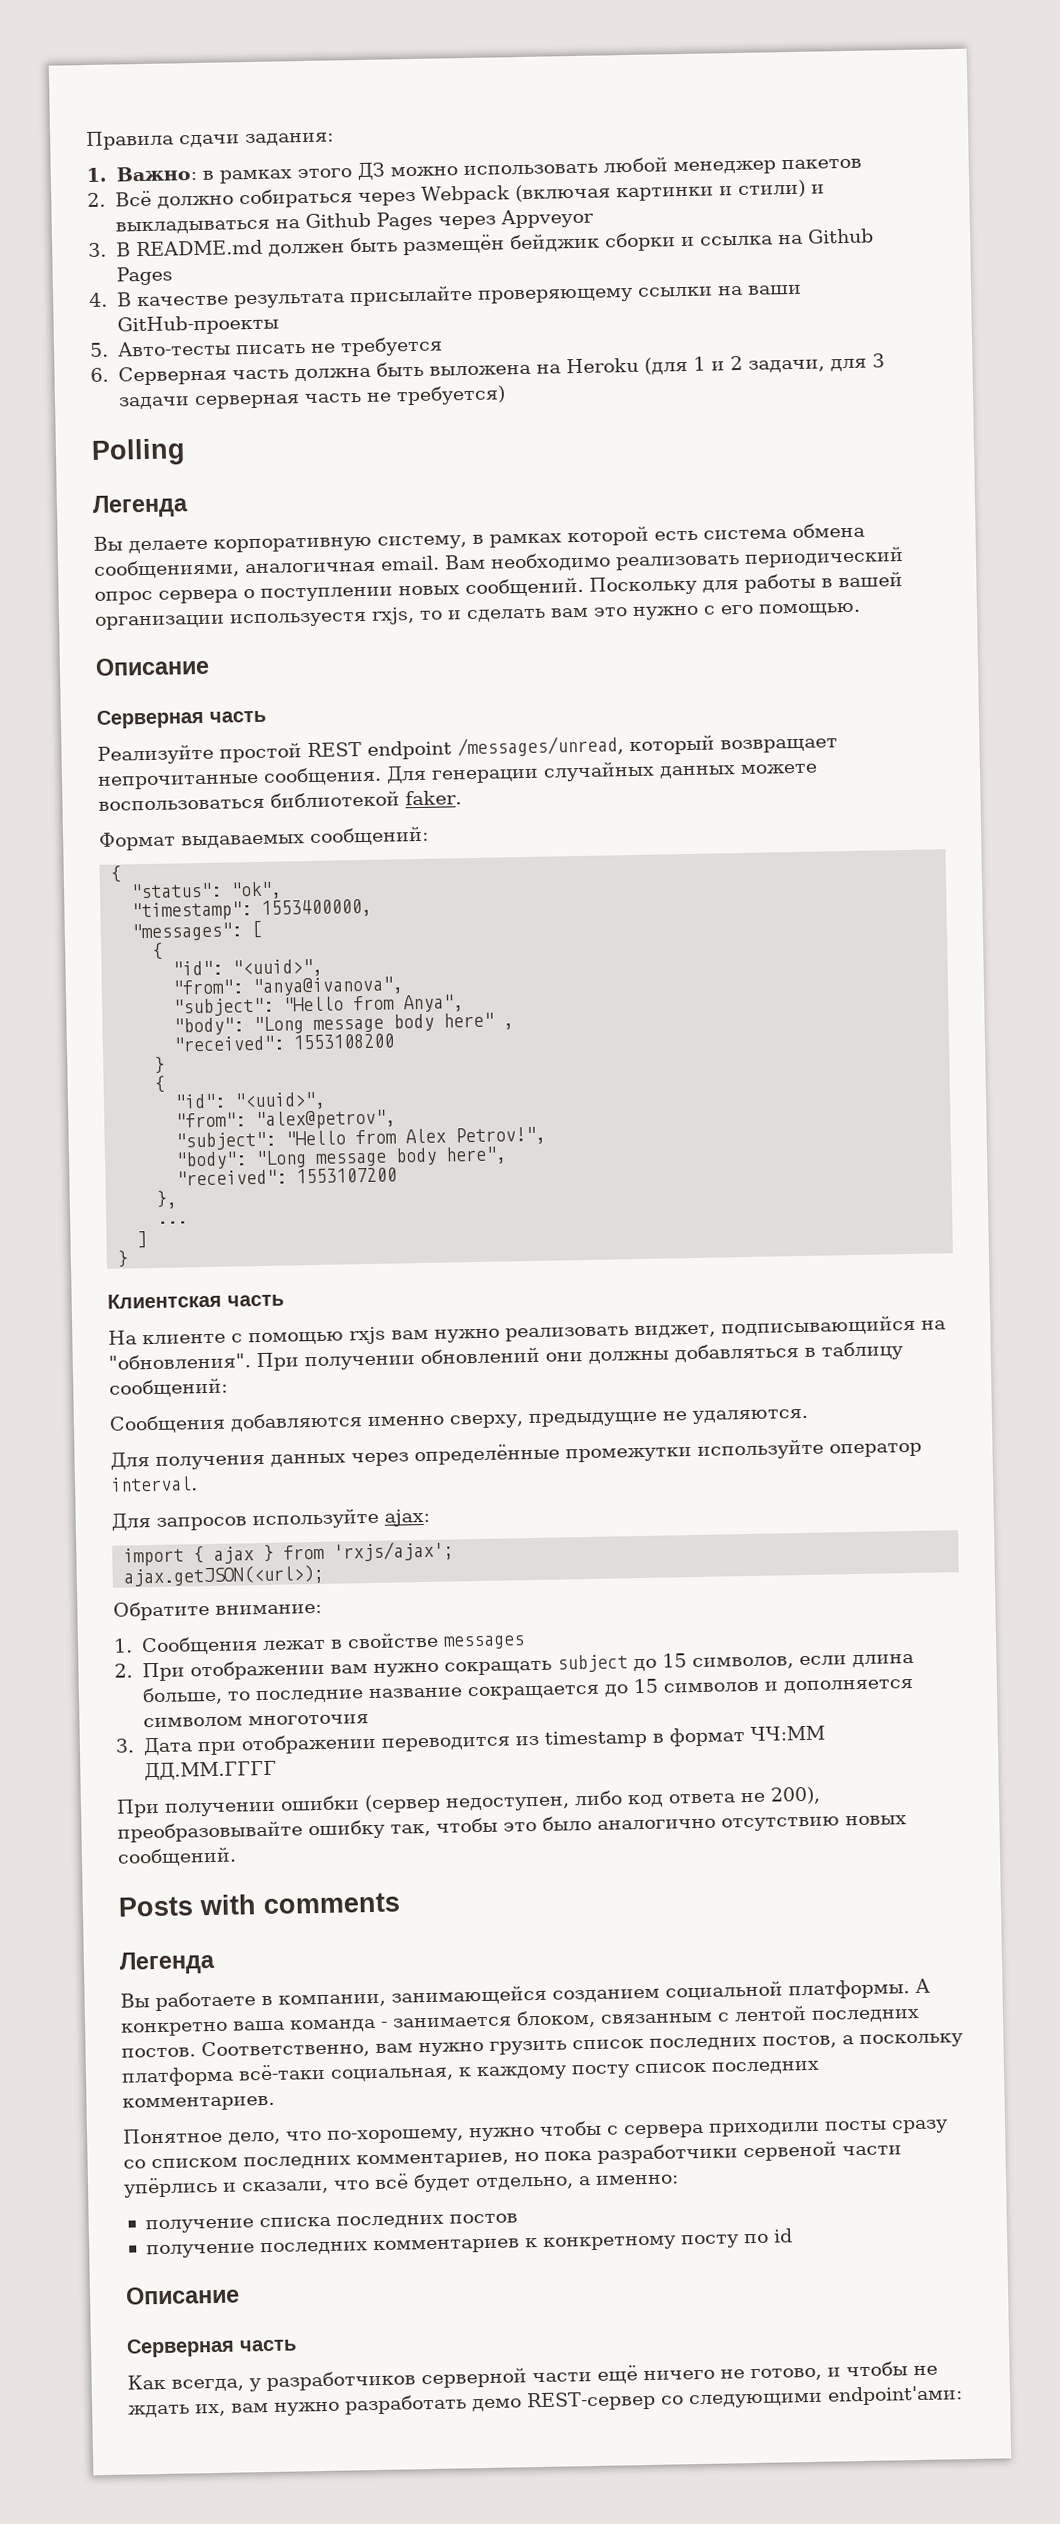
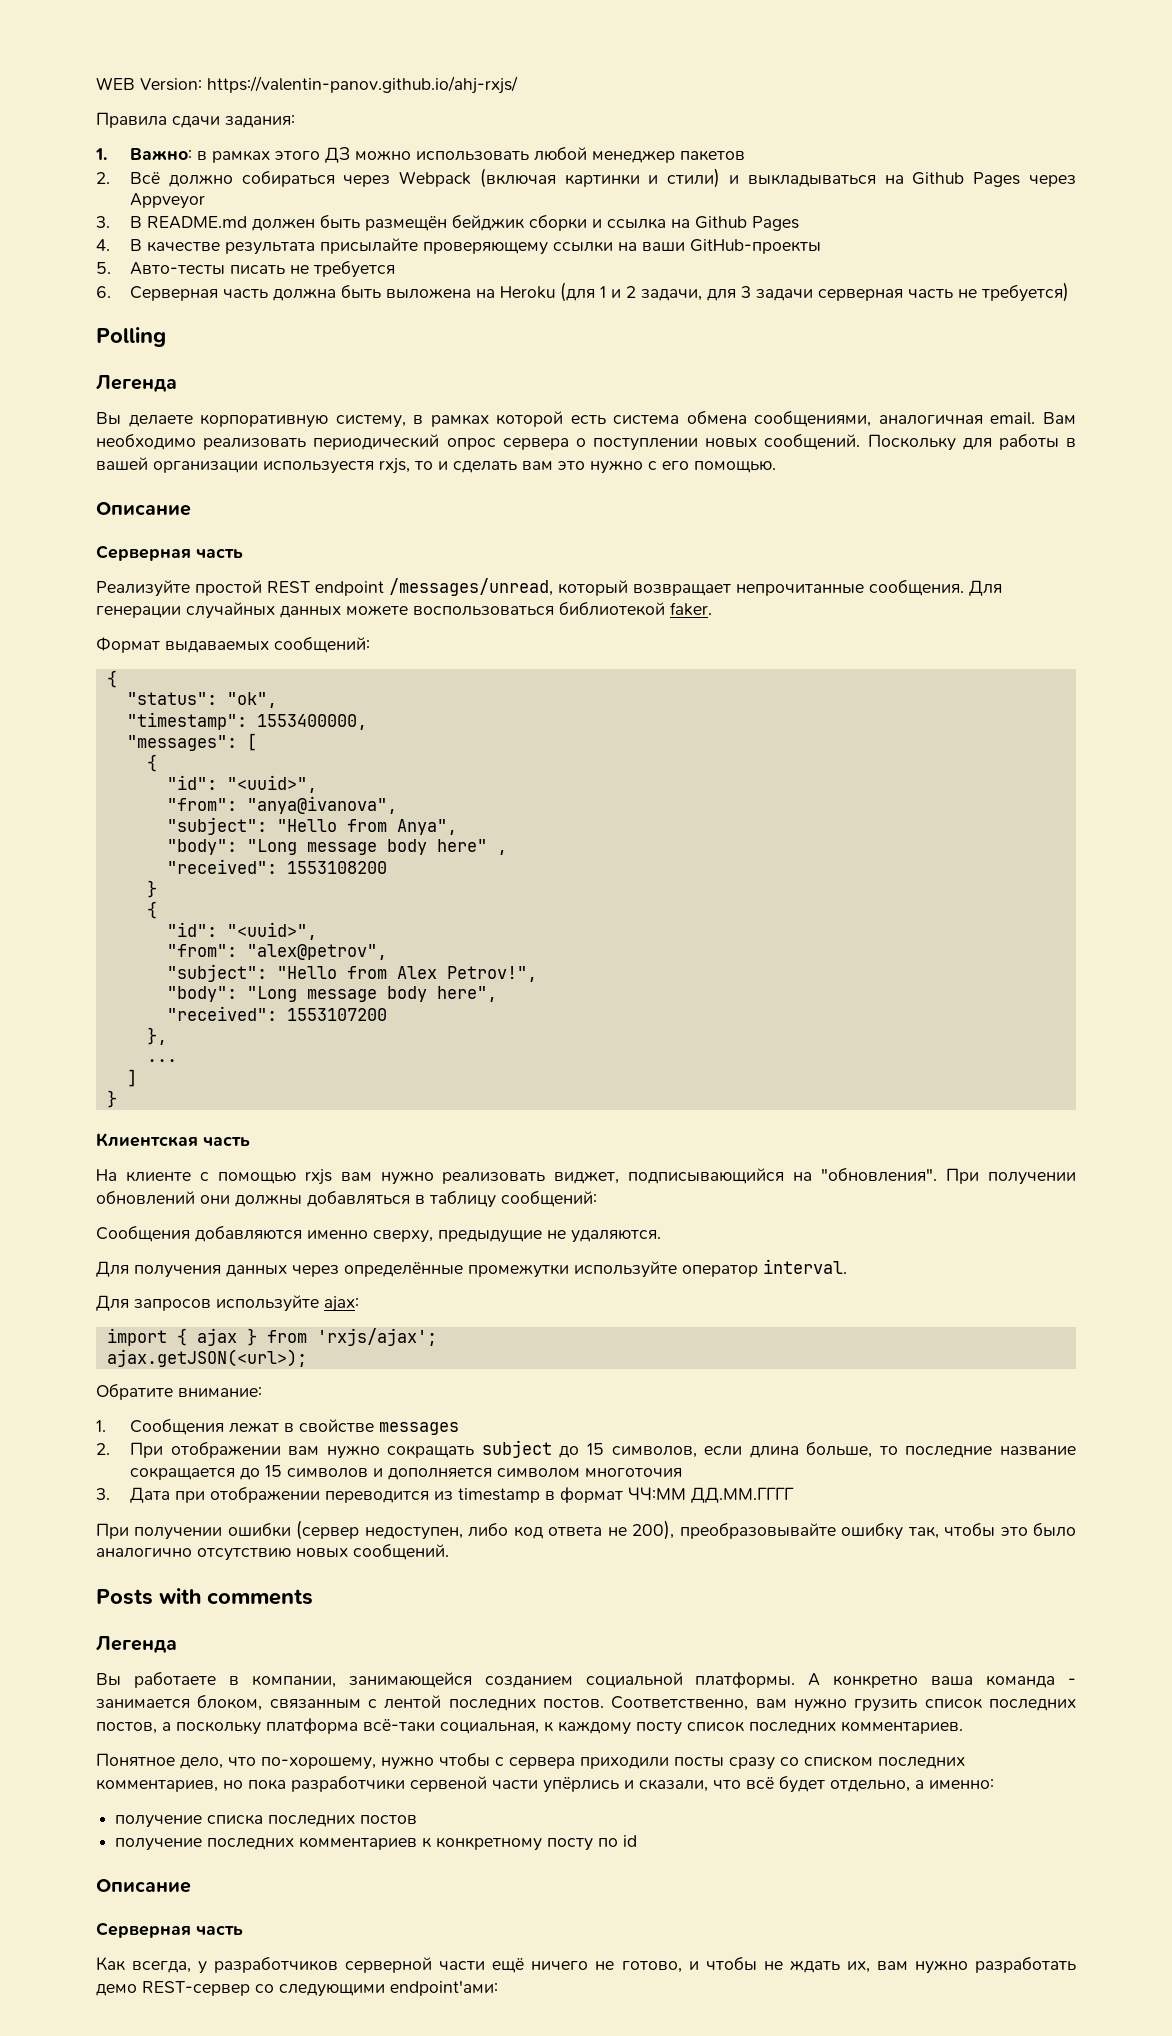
+ WEB Version: https://valentin-panov.github.io/ahj-rxjs/

